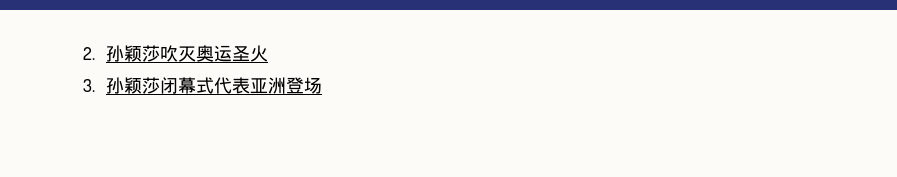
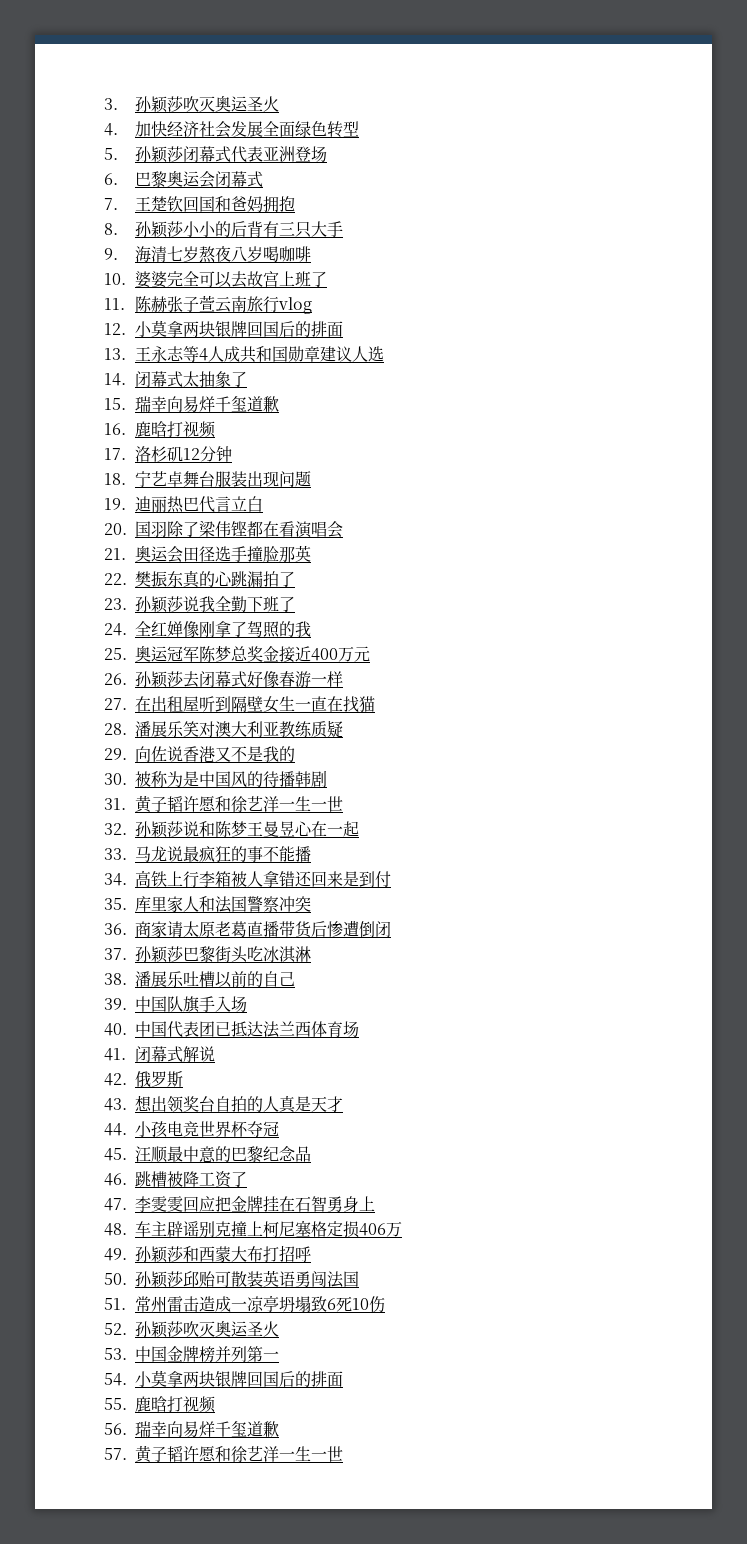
- 2.孙颖莎吹灭奥运圣火
- 3.孙颖莎闭幕式代表亚洲登场
+ 3.孙颖莎吹灭奥运圣火
+ 4.加快经济社会发展全面绿色转型
+ 5.孙颖莎闭幕式代表亚洲登场
+ 6.巴黎奥运会闭幕式
+ 7.王楚钦回国和爸妈拥抱
+ 8.孙颖莎小小的后背有三只大手
+ 9.海清七岁熬夜八岁喝咖啡
+ 10.婆婆完全可以去故宫上班了
+ 11.陈赫张子萱云南旅行vlog
+ 12.小莫拿两块银牌回国后的排面
+ 13.王永志等4人成共和国勋章建议人选
+ 14.闭幕式太抽象了
+ 15.瑞幸向易烊千玺道歉
+ 16.鹿晗打视频
+ 17.洛杉矶12分钟
+ 18.宁艺卓舞台服装出现问题
+ 19.迪丽热巴代言立白
+ 20.国羽除了梁伟铿都在看演唱会
+ 21.奥运会田径选手撞脸那英
+ 22.樊振东真的心跳漏拍了
+ 23.孙颖莎说我全勤下班了
+ 24.全红婵像刚拿了驾照的我
+ 25.奥运冠军陈梦总奖金接近400万元
+ 26.孙颖莎去闭幕式好像春游一样
+ 27.在出租屋听到隔壁女生一直在找猫
+ 28.潘展乐笑对澳大利亚教练质疑
+ 29.向佐说香港又不是我的
+ 30.被称为是中国风的待播韩剧
+ 31.黄子韬许愿和徐艺洋一生一世
+ 32.孙颖莎说和陈梦王曼昱心在一起
+ 33.马龙说最疯狂的事不能播
+ 34.高铁上行李箱被人拿错还回来是到付
+ 35.库里家人和法国警察冲突
+ 36.商家请太原老葛直播带货后惨遭倒闭
+ 37.孙颖莎巴黎街头吃冰淇淋
+ 38.潘展乐吐槽以前的自己
+ 39.中国队旗手入场
+ 40.中国代表团已抵达法兰西体育场
+ 41.闭幕式解说
+ 42.俄罗斯
+ 43.想出领奖台自拍的人真是天才
+ 44.小孩电竞世界杯夺冠
+ 45.汪顺最中意的巴黎纪念品
+ 46.跳槽被降工资了
+ 47.李雯雯回应把金牌挂在石智勇身上
+ 48.车主辟谣别克撞上柯尼塞格定损406万
+ 49.孙颖莎和西蒙大布打招呼
+ 50.孙颖莎邱贻可散装英语勇闯法国
+ 51.常州雷击造成一凉亭坍塌致6死10伤
+ 52.孙颖莎吹灭奥运圣火
+ 53.中国金牌榜并列第一
+ 54.小莫拿两块银牌回国后的排面
+ 55.鹿晗打视频
+ 56.瑞幸向易烊千玺道歉
+ 57.黄子韬许愿和徐艺洋一生一世

